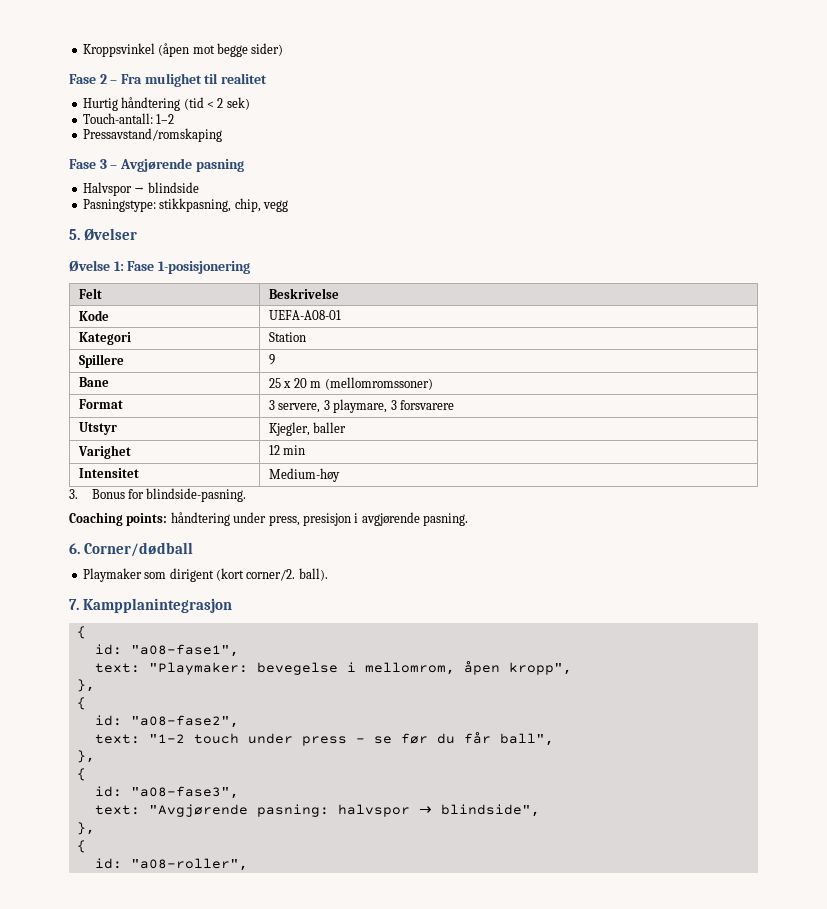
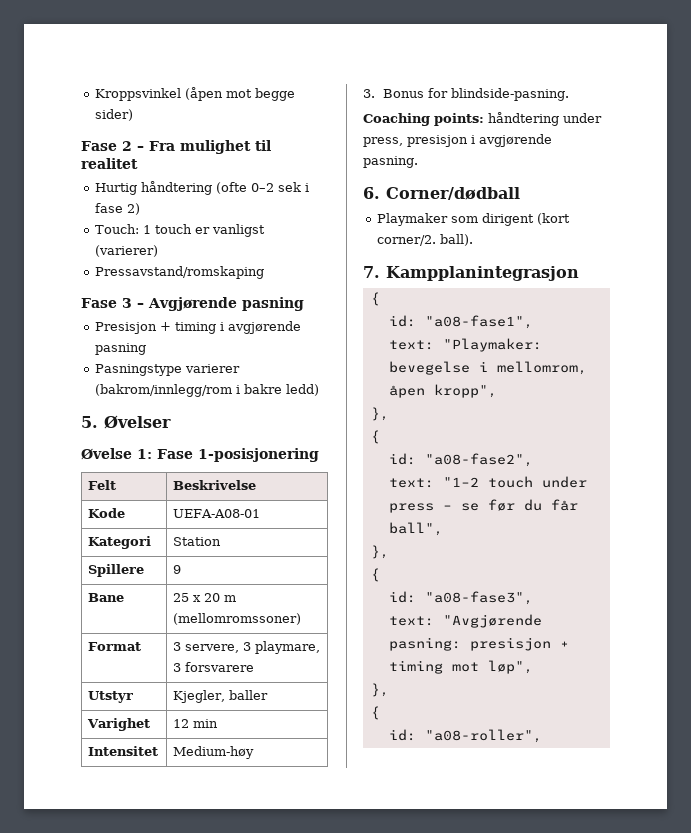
- Hurtig håndtering (tid < 2 sek)
- Touch-antall: 1–2
+ Hurtig håndtering (ofte 0–2 sek i fase 2)
+ Touch: 1 touch er vanligst (varierer)
- Halvspor → blindside
- Pasningstype: stikkpasning, chip, vegg
+ Presisjon + timing i avgjørende pasning
+ Pasningstype varierer (bakrom/innlegg/rom i bakre ledd)
- text: "Avgjørende pasning: halvspor → blindside",
+ text: "Avgjørende pasning: presisjon + timing mot løp",

